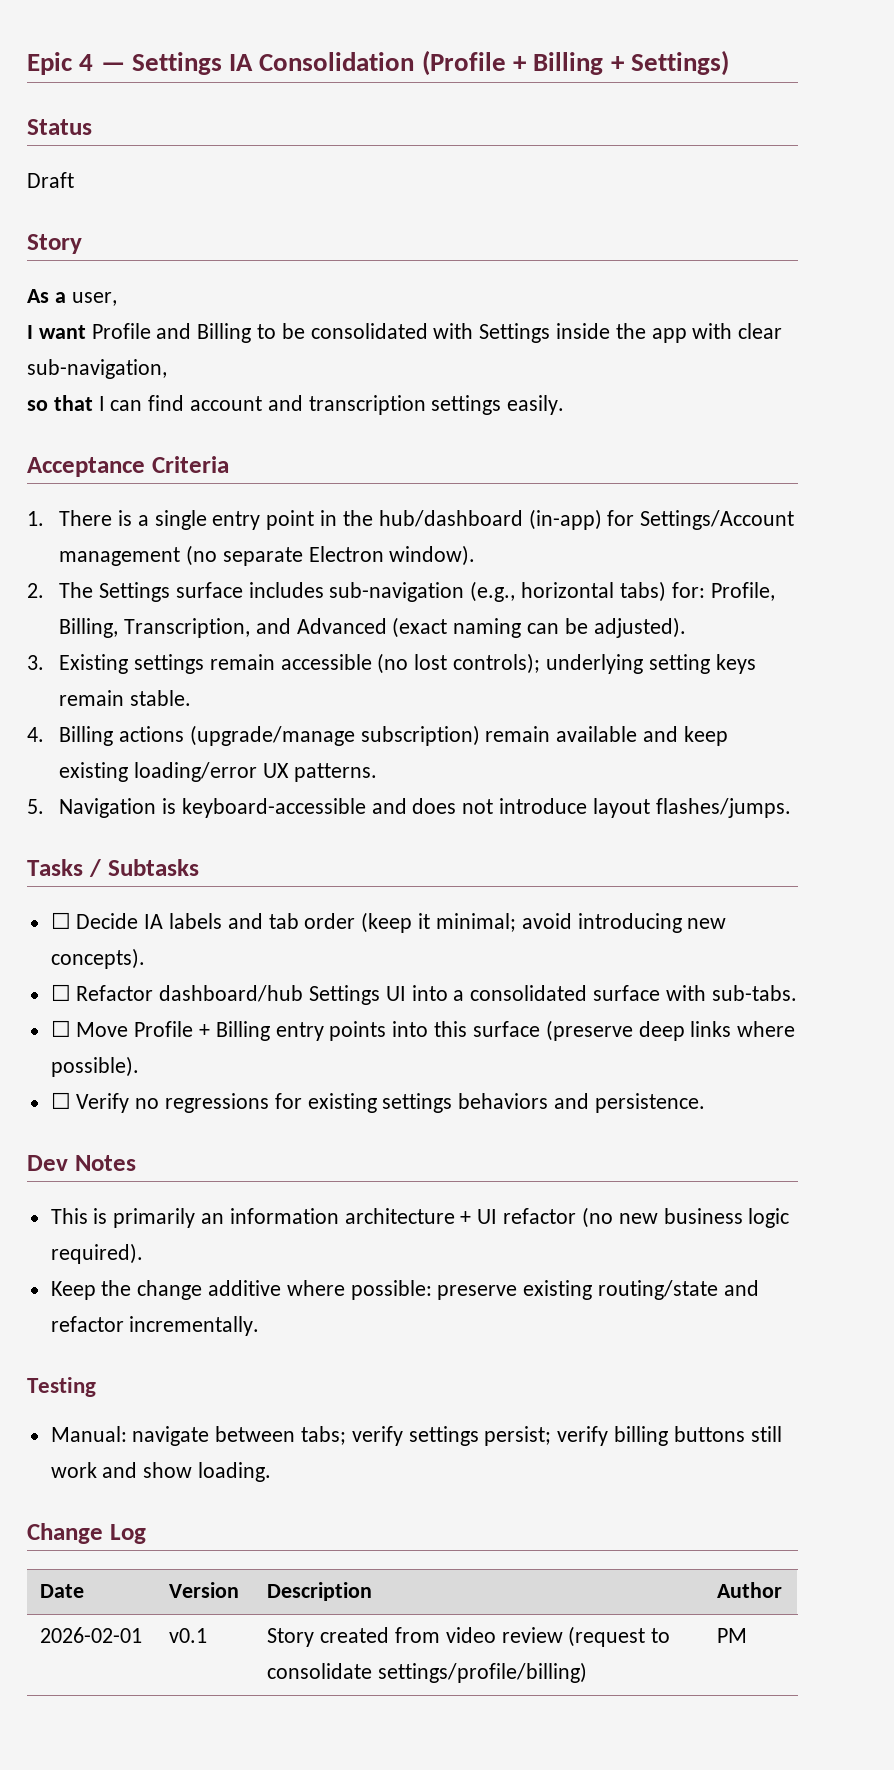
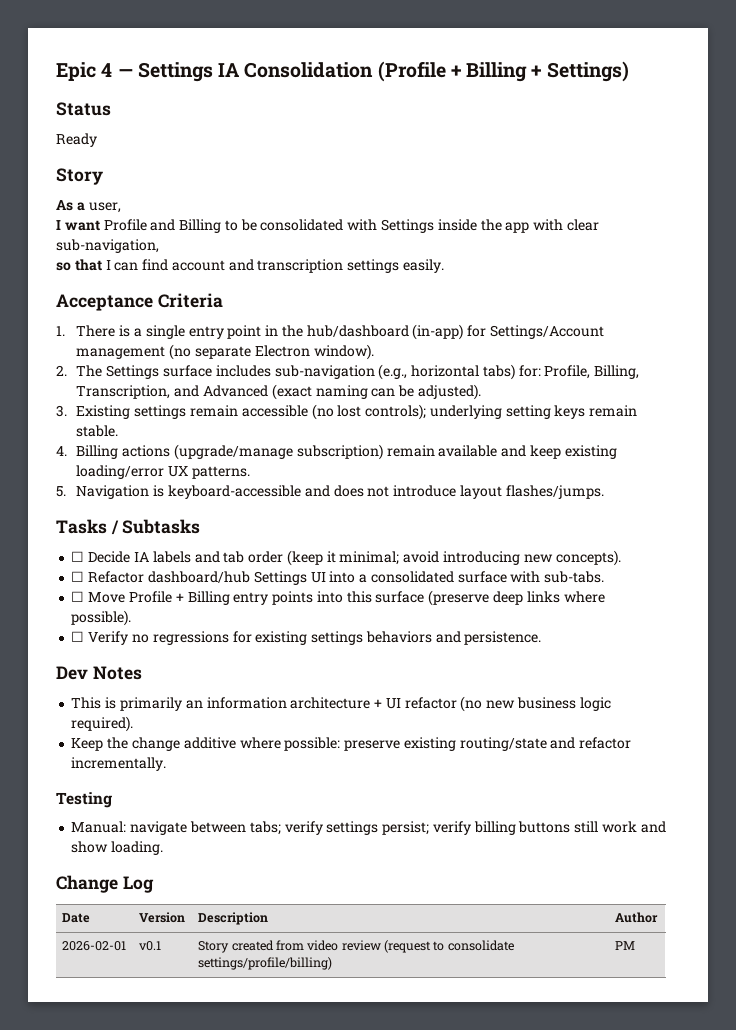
- Draft
+ Ready

